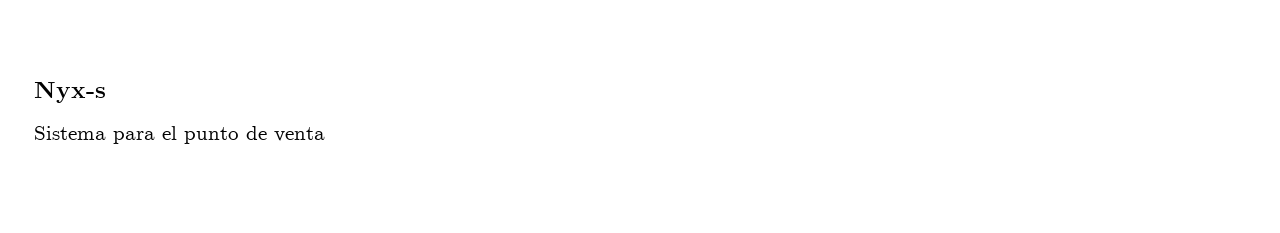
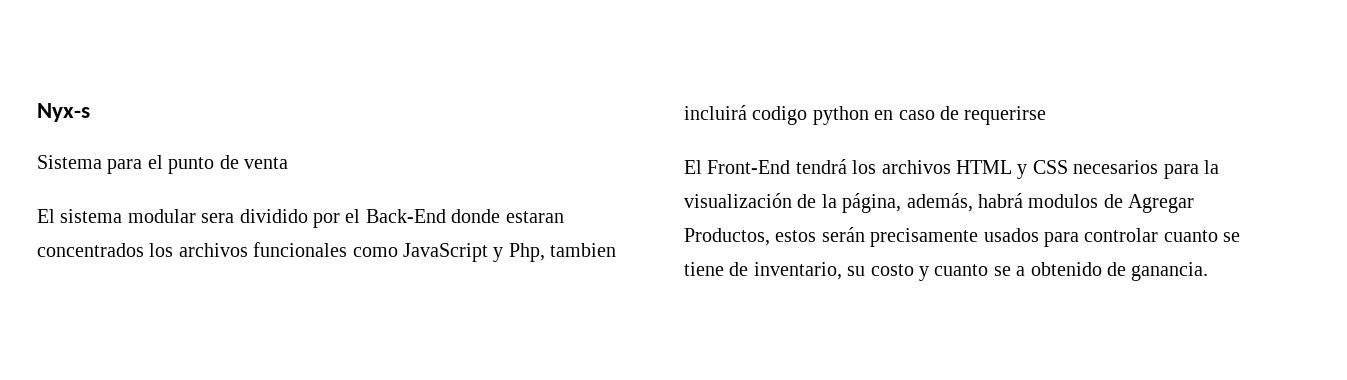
+ El sistema modular sera dividido por el Back-End donde estaran concentrados los archivos funcionales como JavaScript y Php, tambien incluirá codigo python en caso de requerirse
+ El Front-End tendrá los archivos HTML y CSS necesarios para la visualización de la página, además, habrá modulos de Agregar Productos, estos serán precisamente usados para controlar cuanto se tiene de inventario, su costo y cuanto se a obtenido de ganancia.

